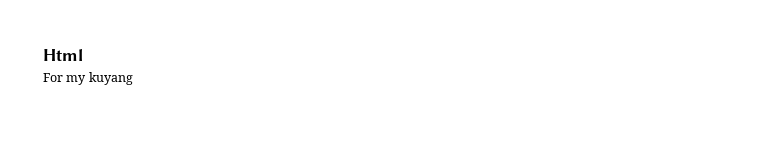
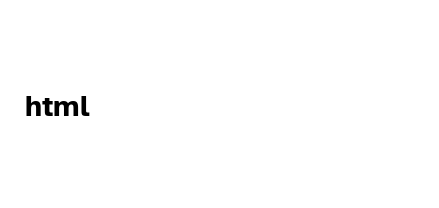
- Html
- For my kuyang
+ html

